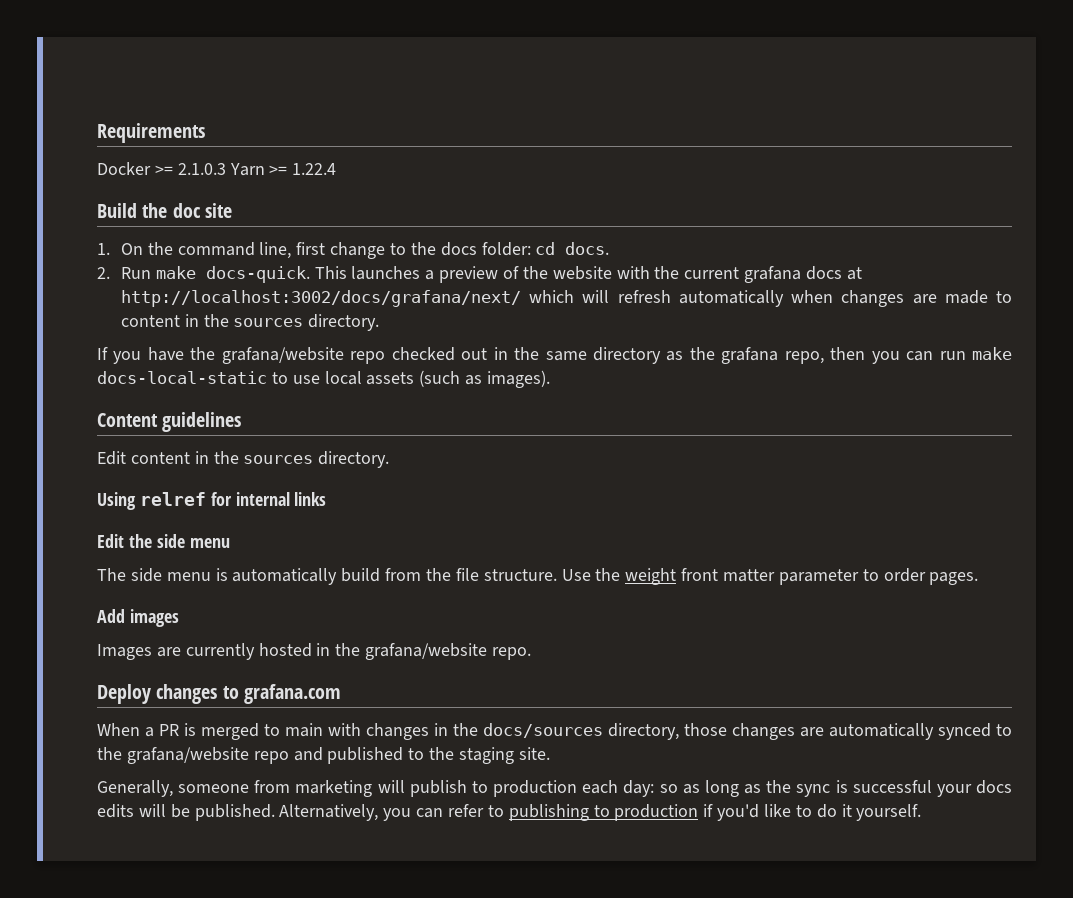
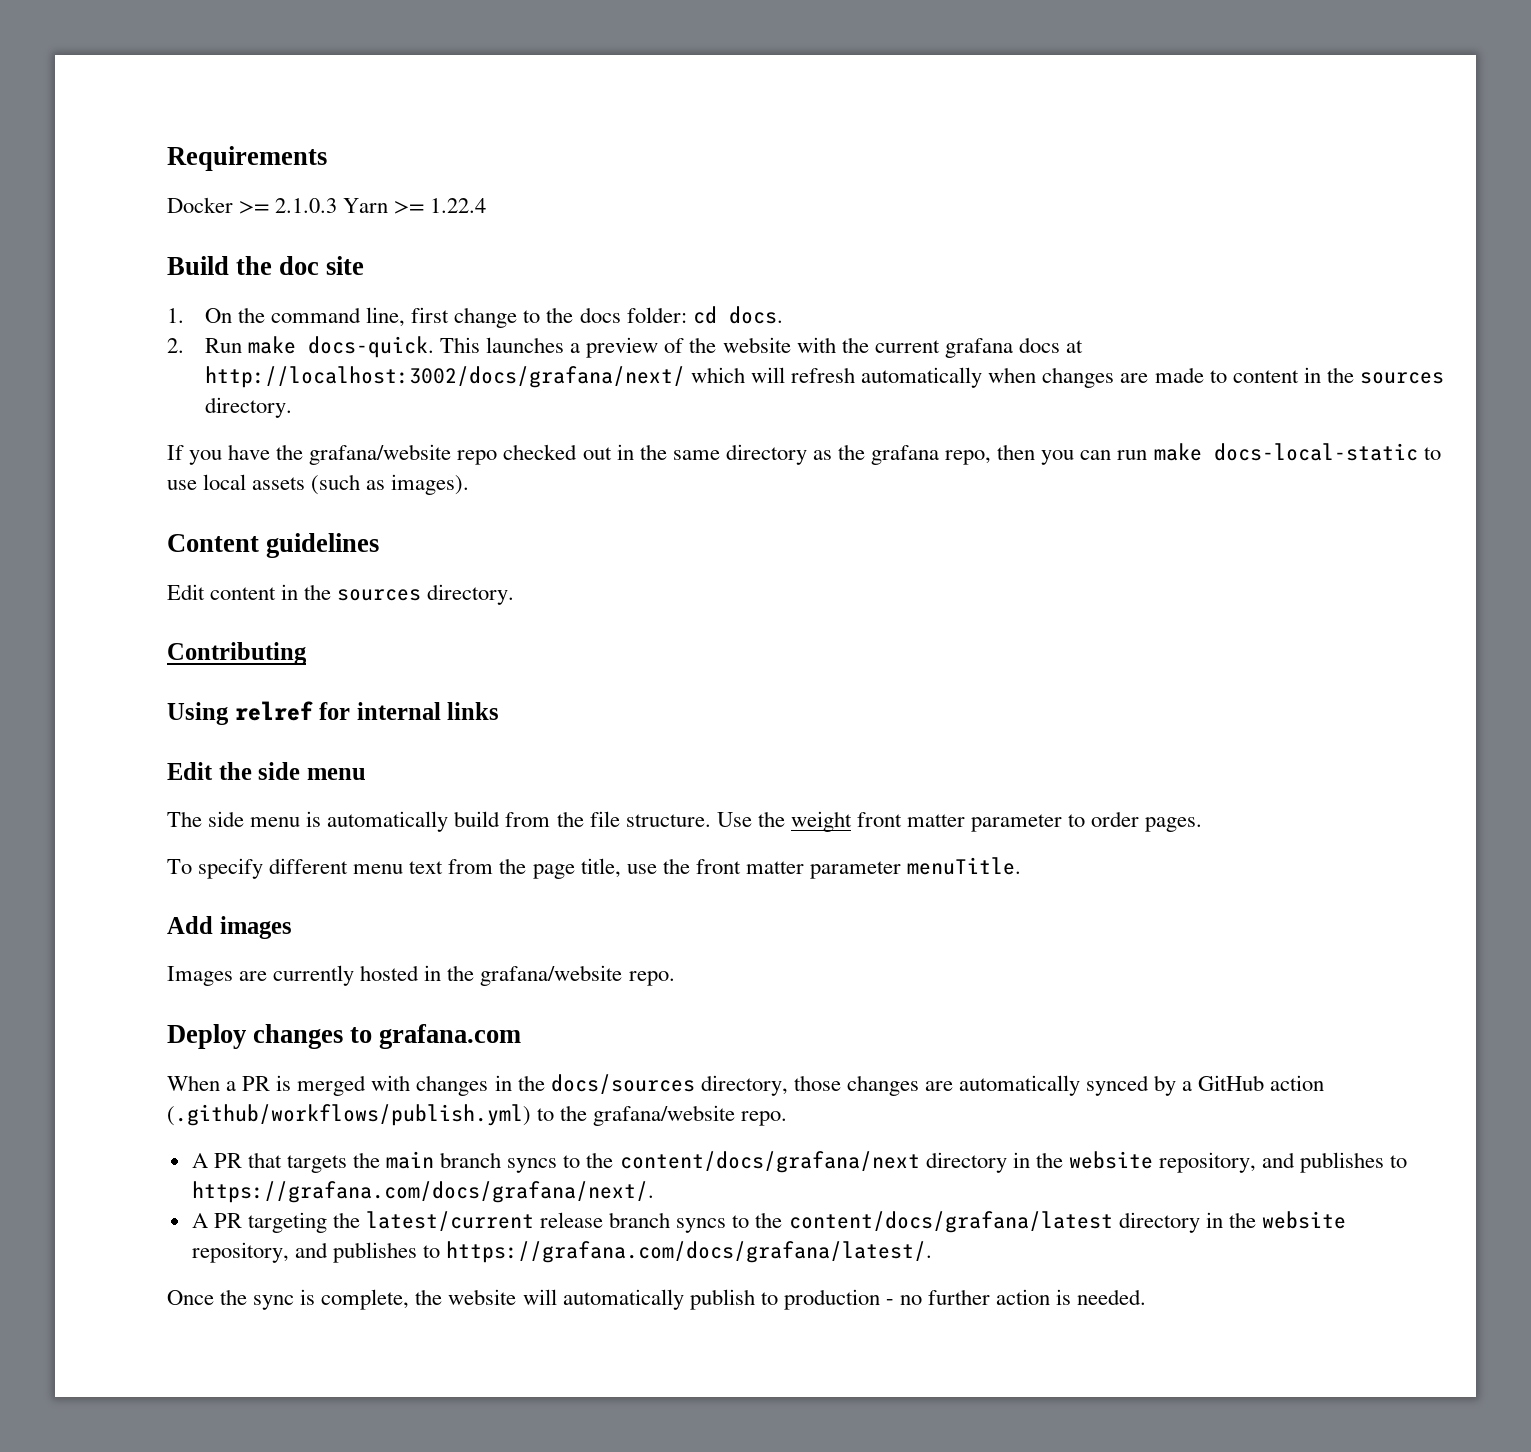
+ Contributing
+ To specify different menu text from the page title, use the front matter parameter menuTitle.
- When a PR is merged to main with changes in the docs/sources directory, those changes are automatically synced to the grafana/website repo and published to the staging site.
- Generally, someone from marketing will publish to production each day: so as long as the sync is successful your docs edits will be published. Alternatively, you can refer to publishing to production if you'd like to do it yourself.
+ When a PR is merged with changes in the docs/sources directory, those changes are automatically synced by a GitHub action (.github/workflows/publish.yml) to the grafana/website repo.
+ A PR that targets the main branch syncs to the content/docs/grafana/next directory in the website repository, and publishes to https://grafana.com/docs/grafana/next/.
+ A PR targeting the latest/current release branch syncs to the content/docs/grafana/latest directory in the website repository, and publishes to https://grafana.com/docs/grafana/latest/.
+ Once the sync is complete, the website will automatically publish to production - no further action is needed.

